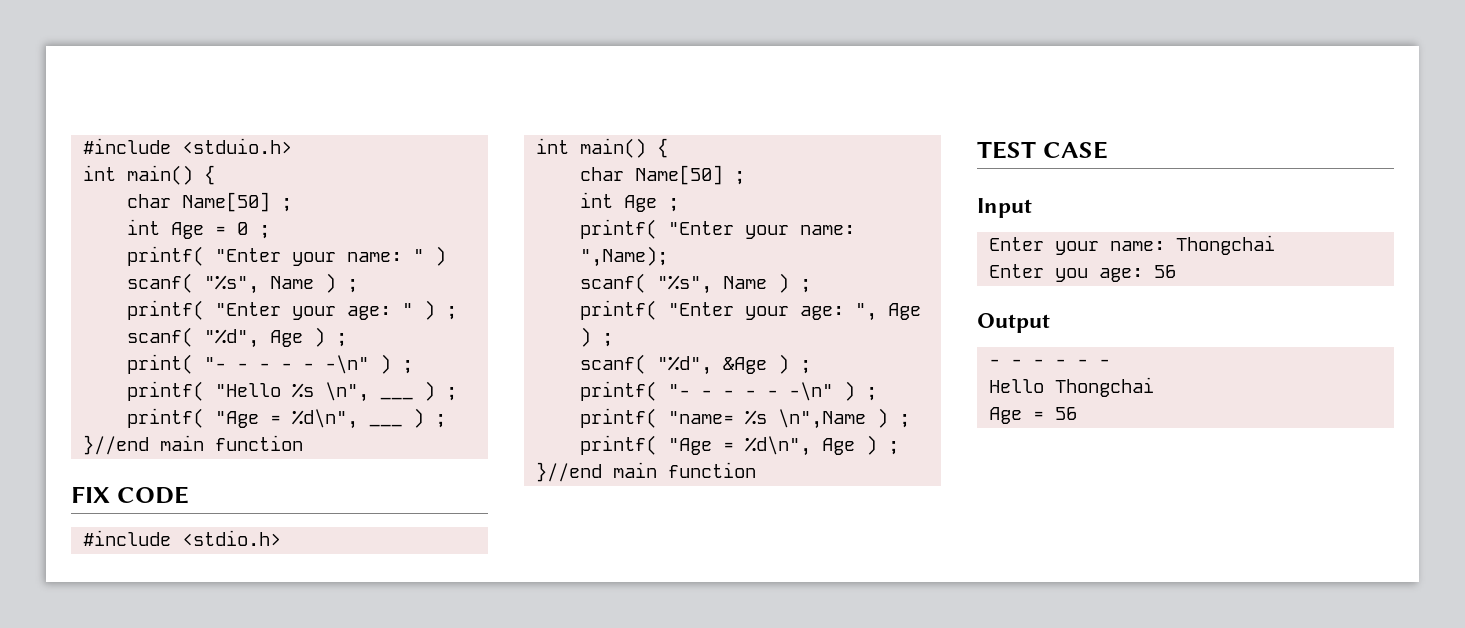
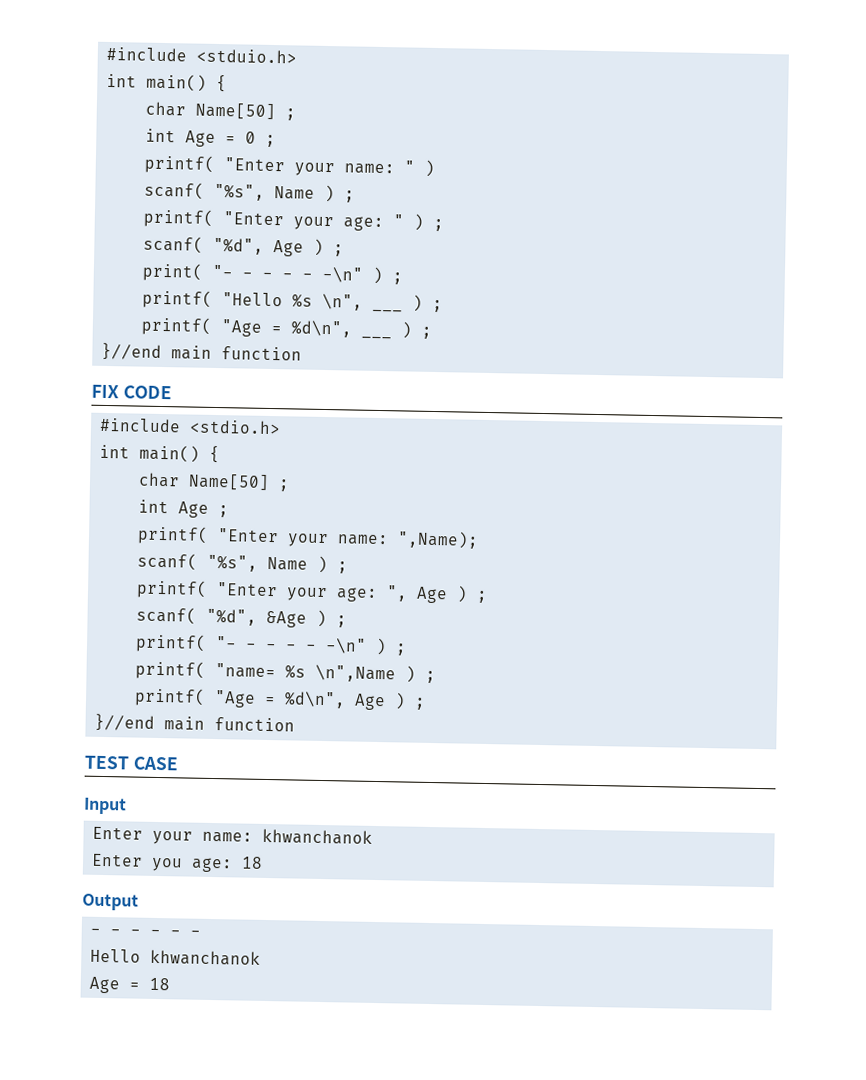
- Enter your name: Thongchai
+ Enter your name: khwanchanok
- Enter you age: 56
+ Enter you age: 18
- Hello Thongchai
- Age = 56
+ Hello khwanchanok
+ Age = 18

